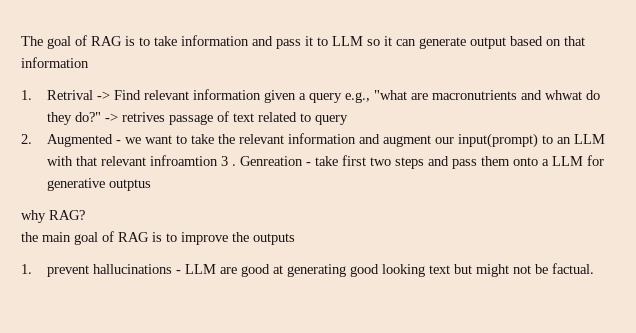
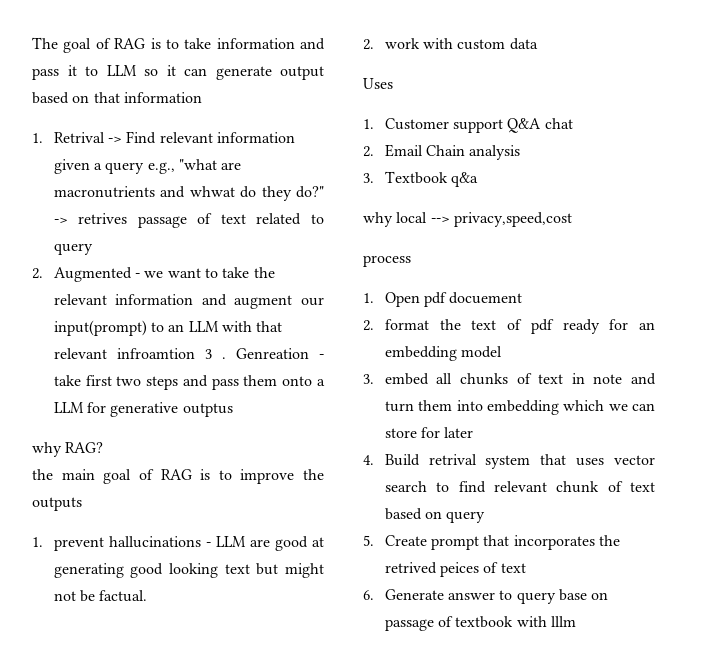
+ 2. work with custom data
+ Uses
+ 1. Customer support Q&A chat
+ 2. Email Chain analysis
+ 3. Textbook q&a
+ why local --> privacy,speed,cost
+ process
+ 1. Open pdf docuement
+ 2. format the text of pdf ready for an embedding model
+ 3. embed all chunks of text in note and turn them into embedding which we can store for later
+ 4. Build retrival system that uses vector search to find relevant chunk of text based on query
+ 5. Create prompt that incorporates the retrived peices of text
+ 6. Generate answer to query base on passage of textbook with lllm

